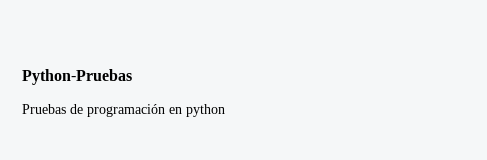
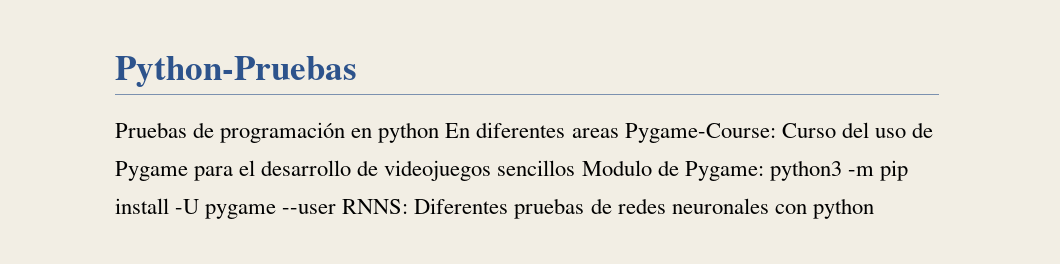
- Pruebas de programación en python
+ Pruebas de programación en python En diferentes areas Pygame-Course: Curso del uso de Pygame para el desarrollo de videojuegos sencillos Modulo de Pygame: python3 -m pip install -U pygame --user RNNS: Diferentes pruebas de redes neuronales con python

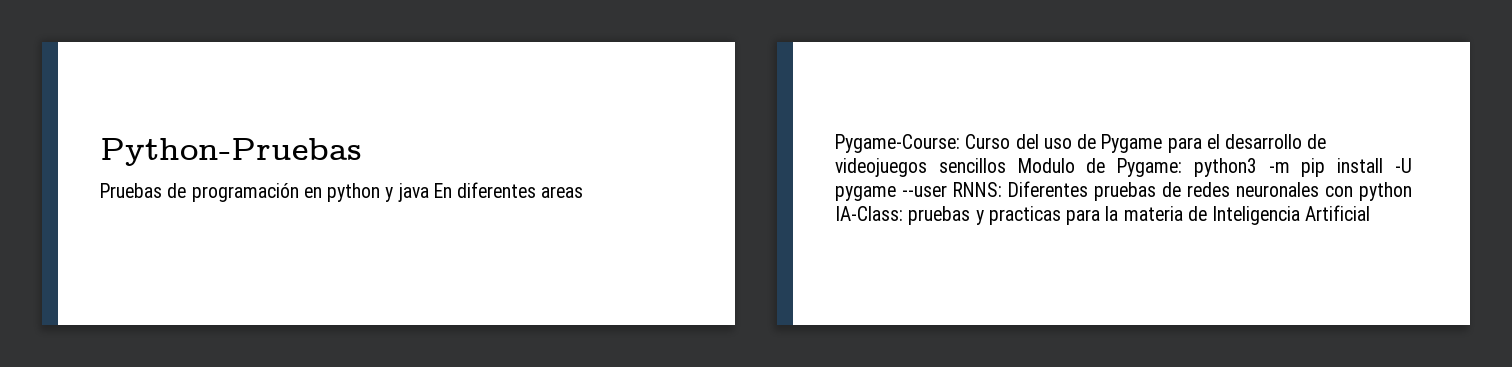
- Pruebas de programación en python En diferentes areas Pygame-Course: Curso del uso de Pygame para el desarrollo de videojuegos sencillos Modulo de Pygame: python3 -m pip install -U pygame --user RNNS: Diferentes pruebas de redes neuronales con python
+ Pruebas de programación en python y java En diferentes areas Pygame-Course: Curso del uso de Pygame para el desarrollo de videojuegos sencillos Modulo de Pygame: python3 -m pip install -U pygame --user RNNS: Diferentes pruebas de redes neuronales con python IA-Class: pruebas y practicas para la materia de Inteligencia Artificial

